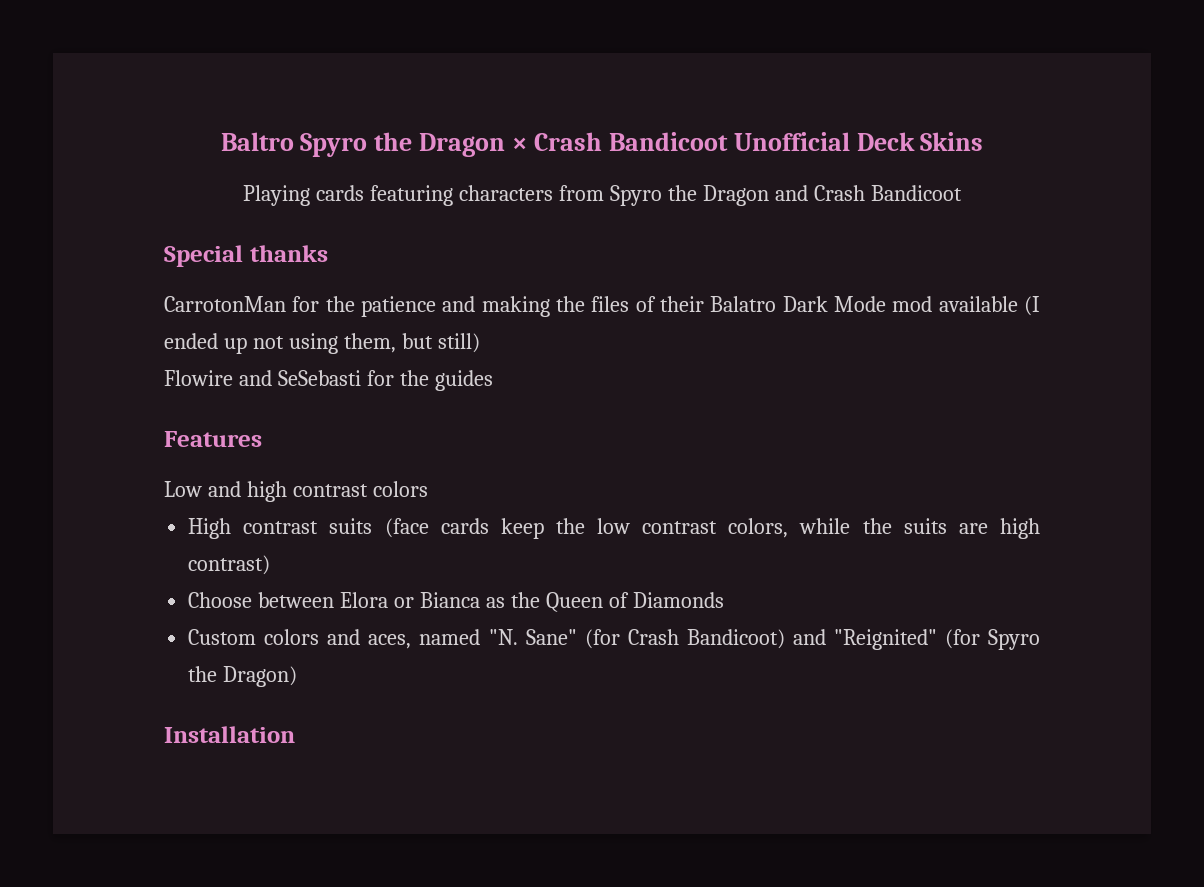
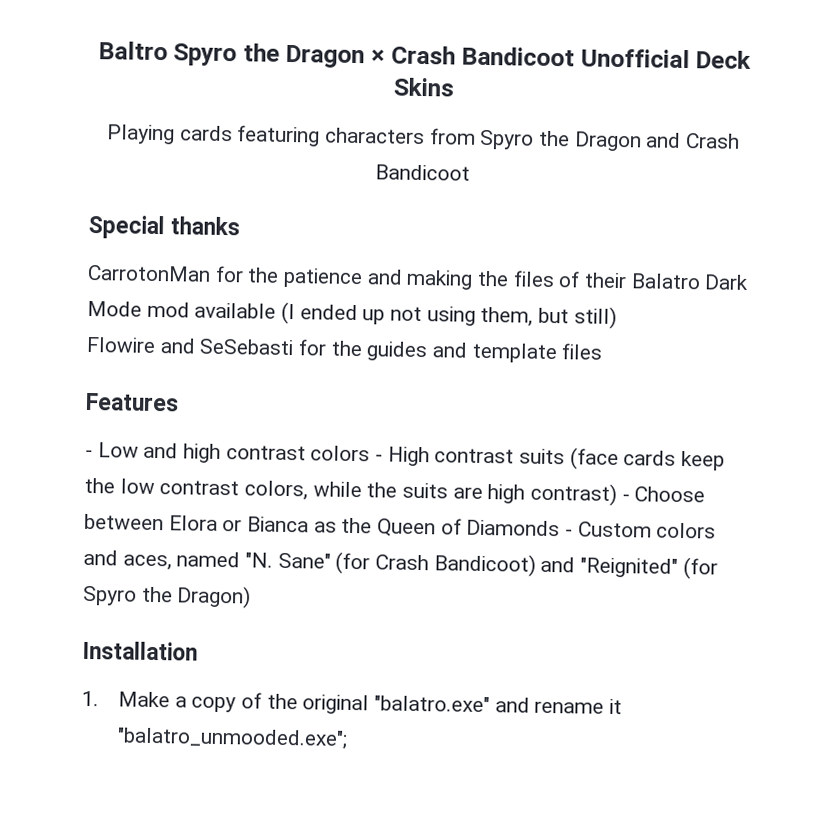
- Flowire and SeSebasti for the guides
+ Flowire and SeSebasti for the guides and template files
- Low and high contrast colors
- High contrast suits (face cards keep the low contrast colors, while the suits are high contrast)
- Choose between Elora or Bianca as the Queen of Diamonds
- Custom colors and aces, named "N. Sane" (for Crash Bandicoot) and "Reignited" (for Spyro the Dragon)
+ - Low and high contrast colors - High contrast suits (face cards keep the low contrast colors, while the suits are high contrast) - Choose between Elora or Bianca as the Queen of Diamonds - Custom colors and aces, named "N. Sane" (for Crash Bandicoot) and "Reignited" (for Spyro the Dragon)
+ 1. Make a copy of the original "balatro.exe" and rename it "balatro_unmooded.exe";

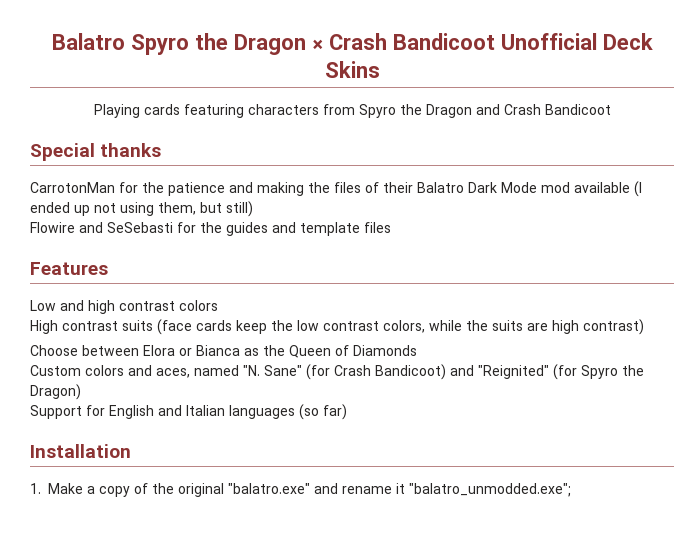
- Baltro Spyro the Dragon × Crash Bandicoot Unofficial Deck Skins
+ Balatro Spyro the Dragon × Crash Bandicoot Unofficial Deck Skins
- - Low and high contrast colors - High contrast suits (face cards keep the low contrast colors, while the suits are high contrast) - Choose between Elora or Bianca as the Queen of Diamonds - Custom colors and aces, named "N. Sane" (for Crash Bandicoot) and "Reignited" (for Spyro the Dragon)
+ Low and high contrast colors
+ High contrast suits (face cards keep the low contrast colors, while the suits are high contrast)
+ Choose between Elora or Bianca as the Queen of Diamonds
+ Custom colors and aces, named "N. Sane" (for Crash Bandicoot) and "Reignited" (for Spyro the Dragon)
+ Support for English and Italian languages (so far)
- 1. Make a copy of the original "balatro.exe" and rename it "balatro_unmooded.exe";
+ 1. Make a copy of the original "balatro.exe" and rename it "balatro_unmodded.exe";

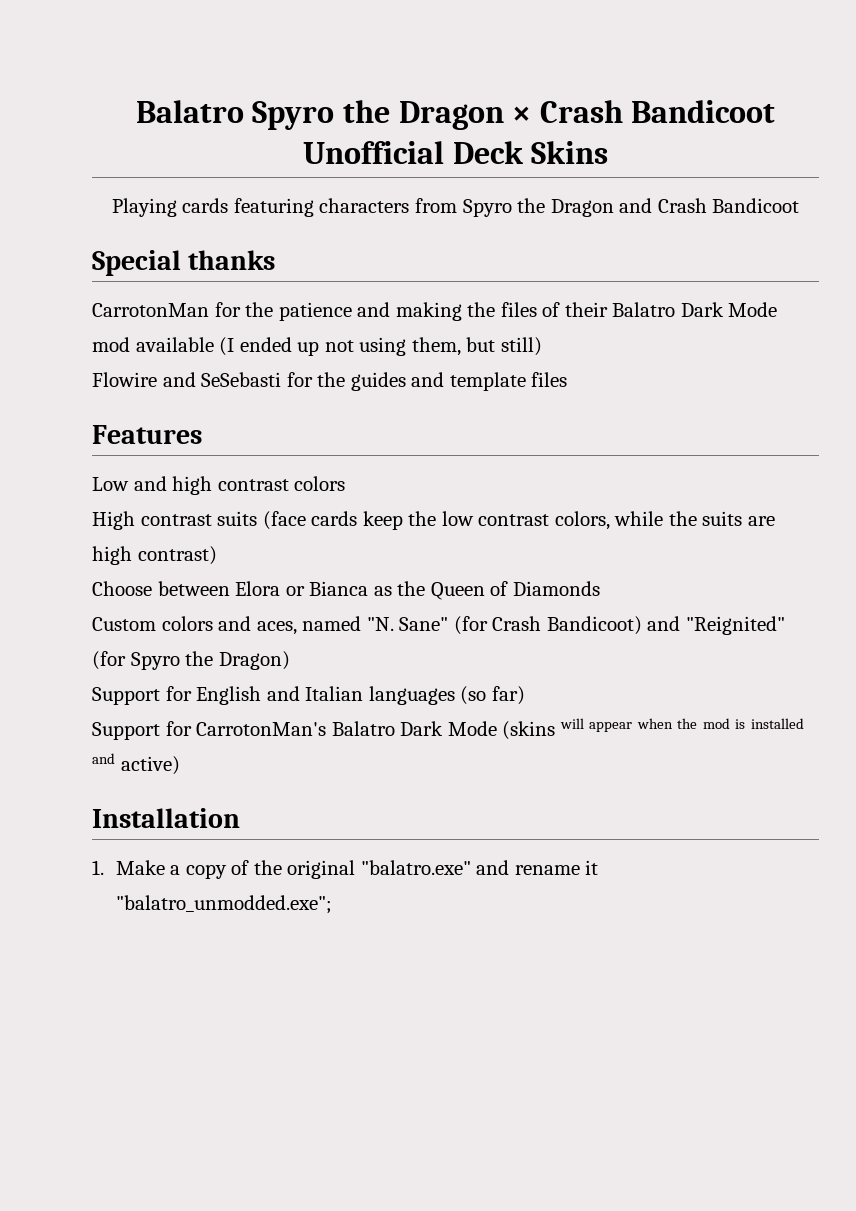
+ Support for CarrotonMan's Balatro Dark Mode (skins will appear when the mod is installed and active)

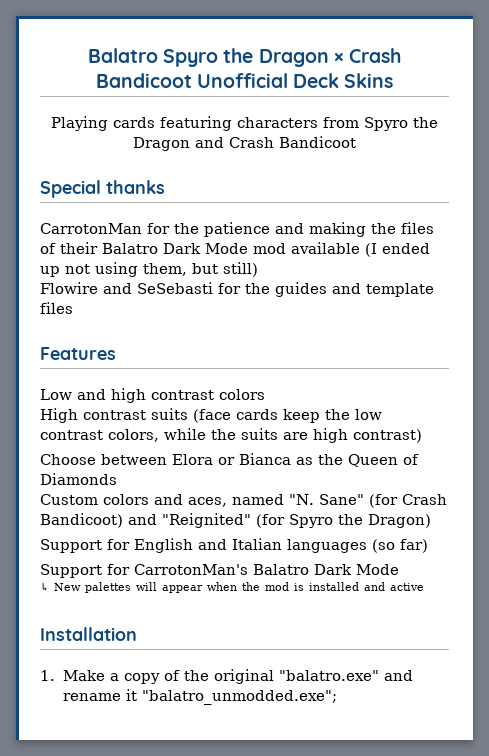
- Support for CarrotonMan's Balatro Dark Mode (skins will appear when the mod is installed and active)
+ Support for CarrotonMan's Balatro Dark Mode
+ ↳ New palettes will appear when the mod is installed and active

